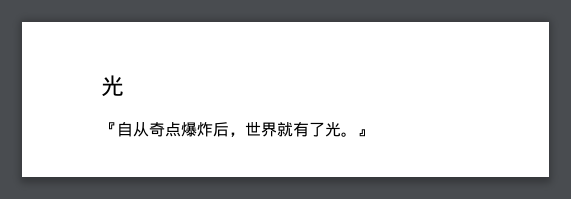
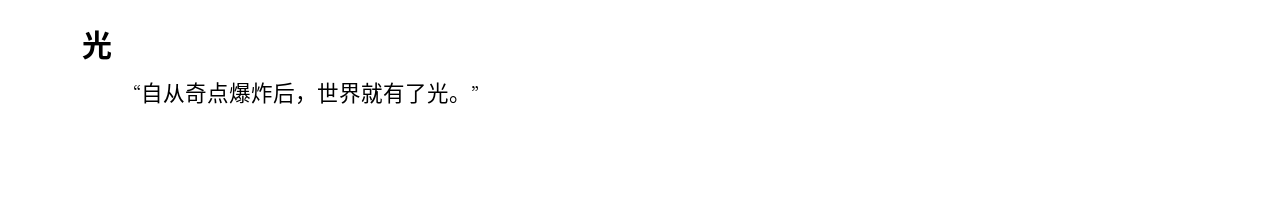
- 『自从奇点爆炸后，世界就有了光。』
+ “自从奇点爆炸后，世界就有了光。”

